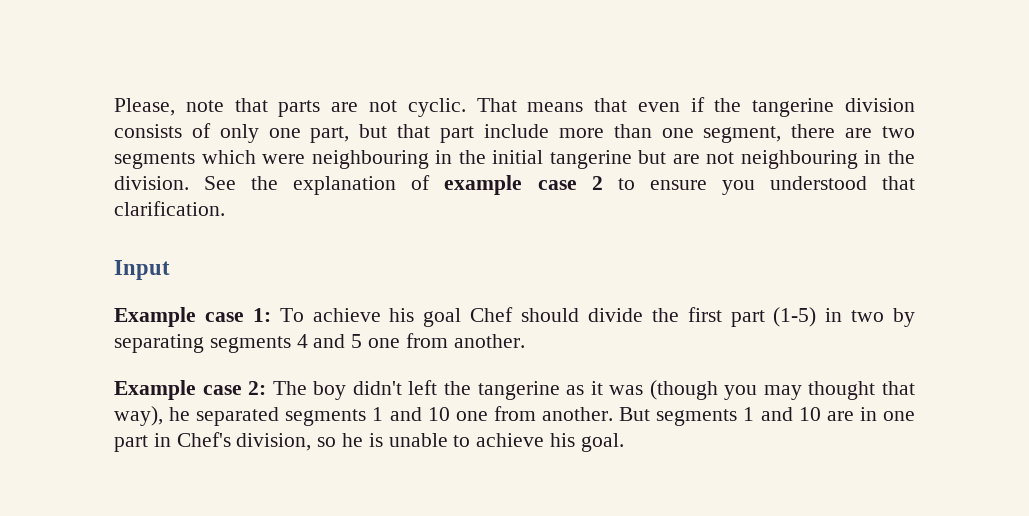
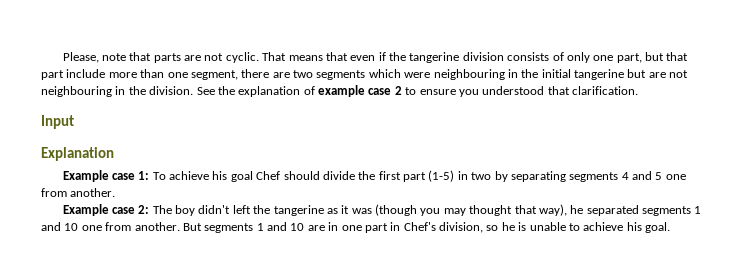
+ Explanation

